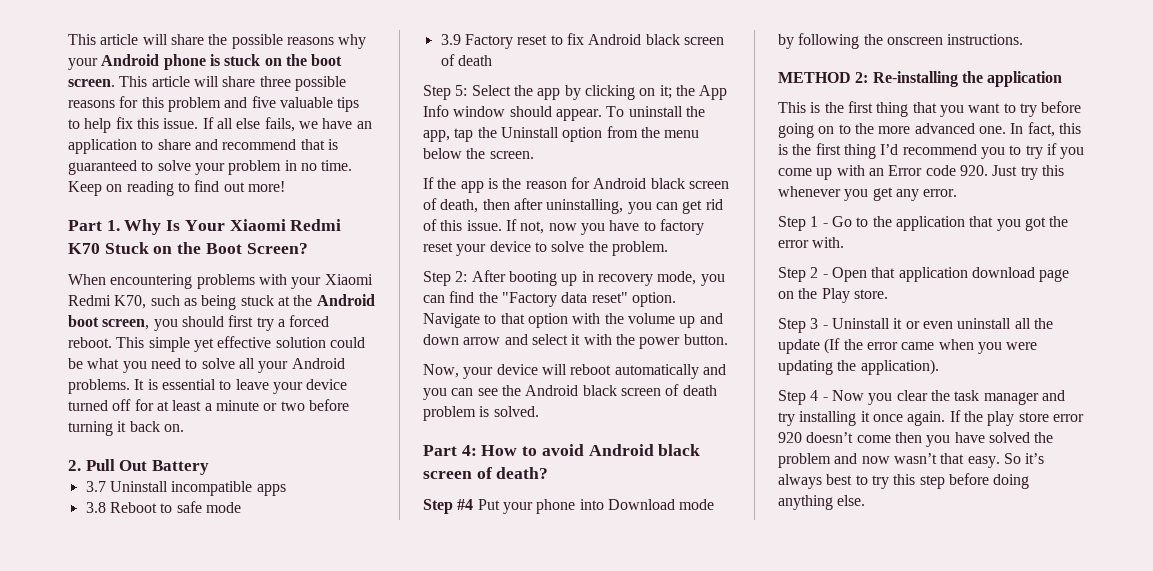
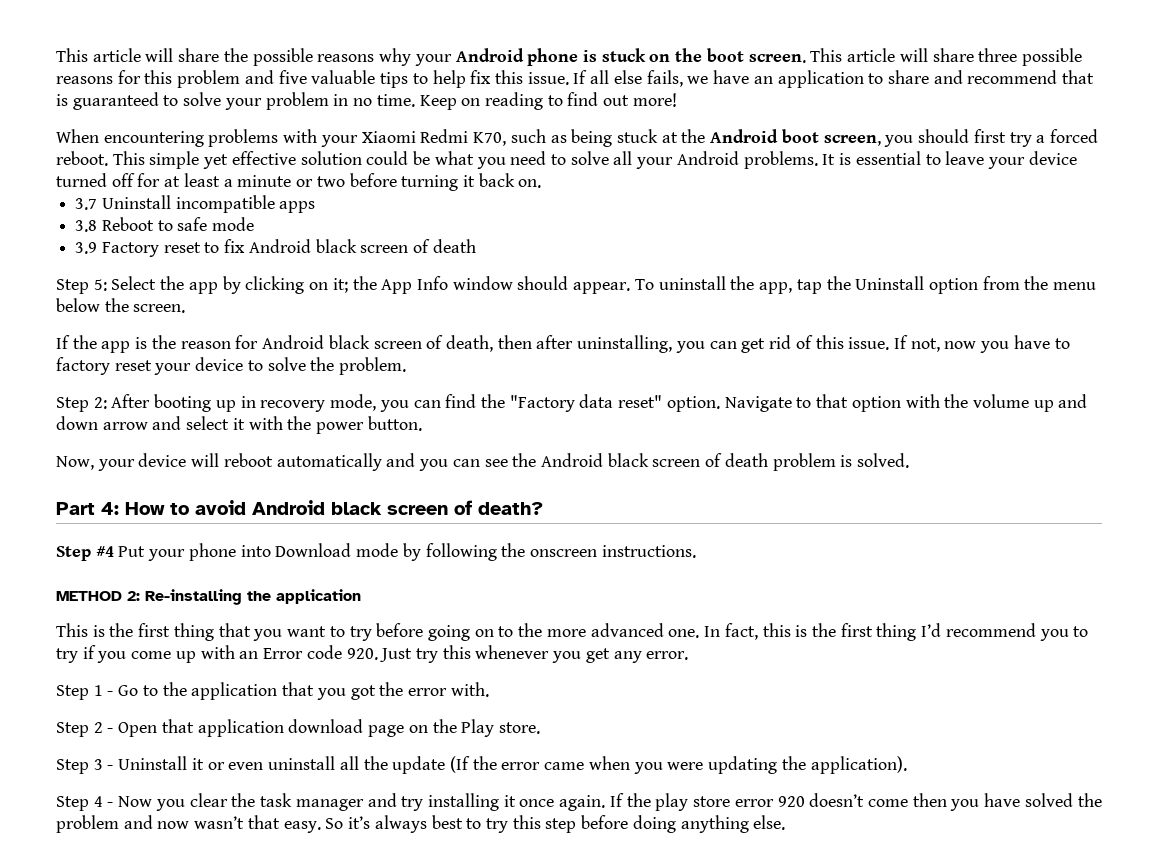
- Part 1. Why Is Your Xiaomi Redmi K70 Stuck on the Boot Screen?
- 2. Pull Out Battery

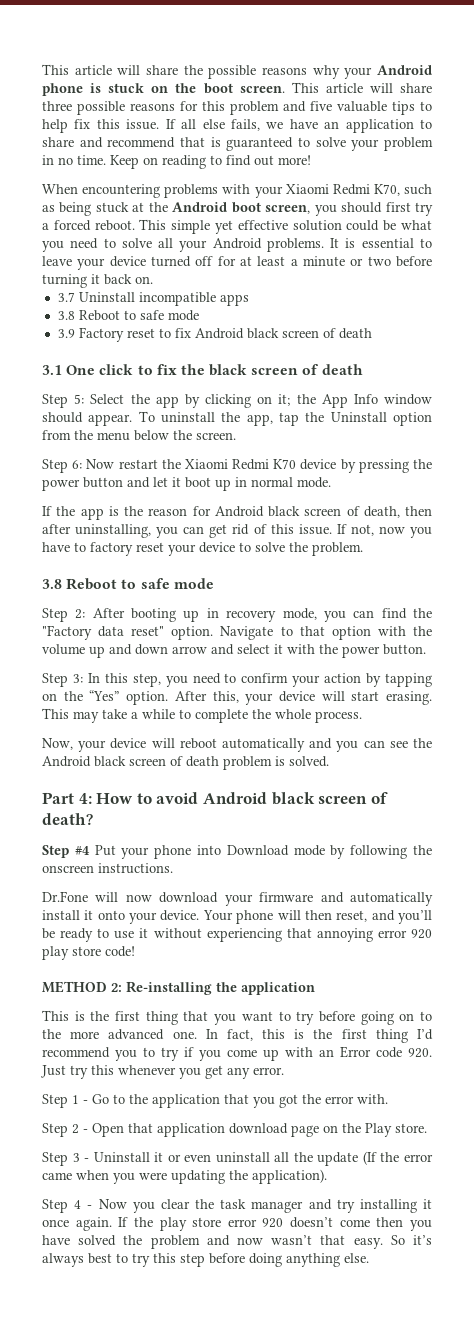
+ 3.1 One click to fix the black screen of death
+ Step 6: Now restart the Xiaomi Redmi K70 device by pressing the power button and let it boot up in normal mode.
  If not, now you have to factory reset your device to solve the problem.
+ 3.8 Reboot to safe mode
+ Step 3: In this step, you need to confirm your action by tapping on the “Yes” option. After this, your device will start erasing. This may take a while to complete the whole process.
+ Dr.Fone will now download your firmware and automatically install it onto your device. Your phone will then reset, and you’ll be ready to use it without experiencing that annoying error 920 play store code!

